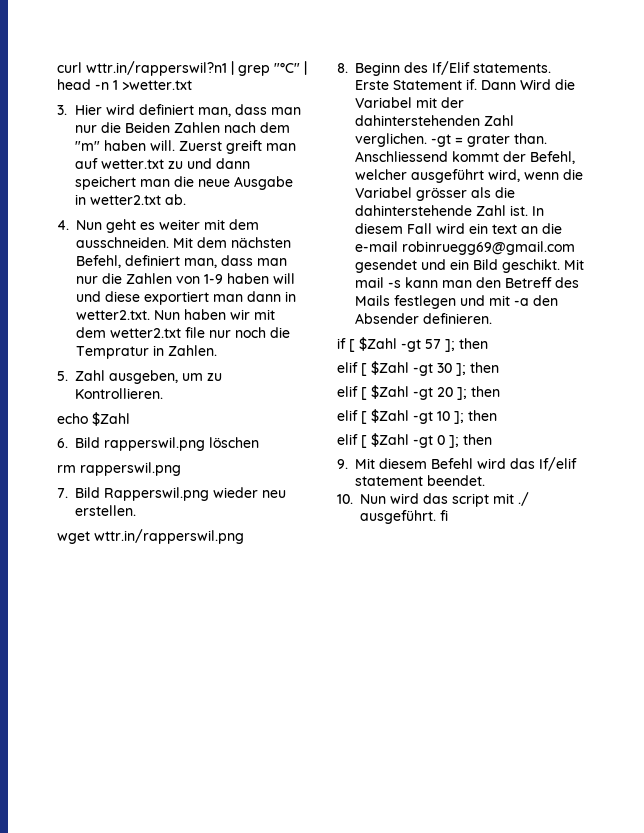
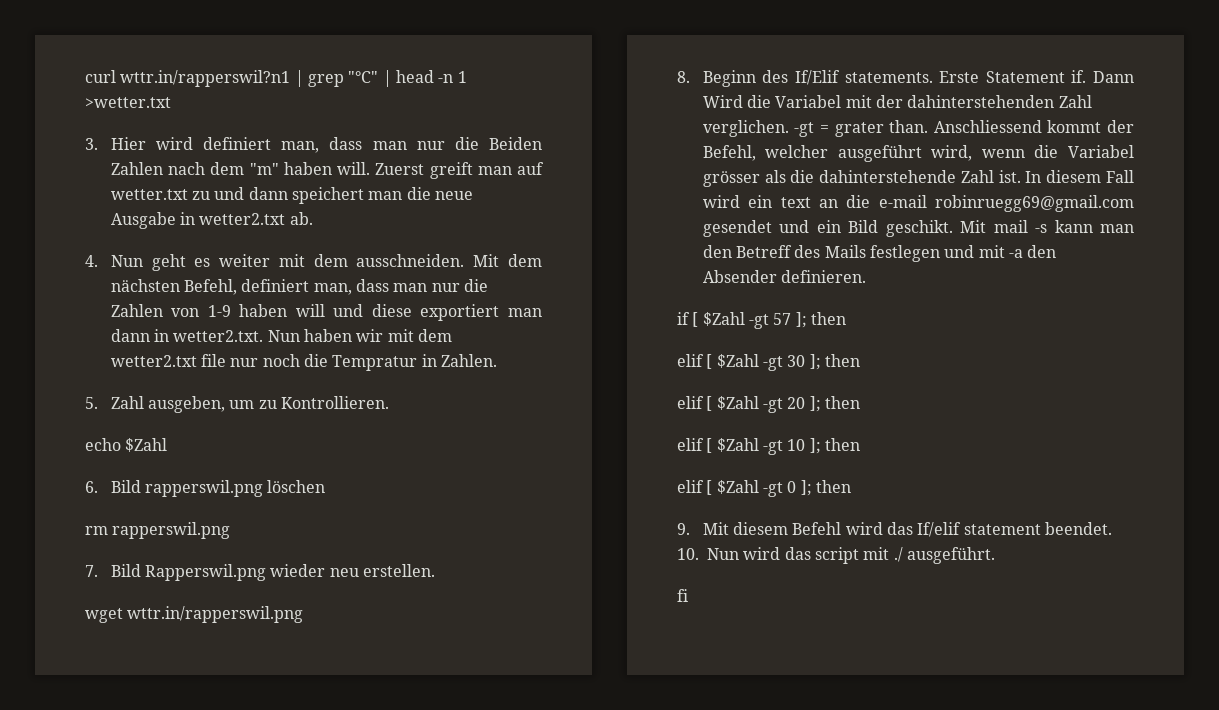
- 10. Nun wird das script mit ./ ausgeführt. fi
+ 10. Nun wird das script mit ./ ausgeführt.
+ fi

